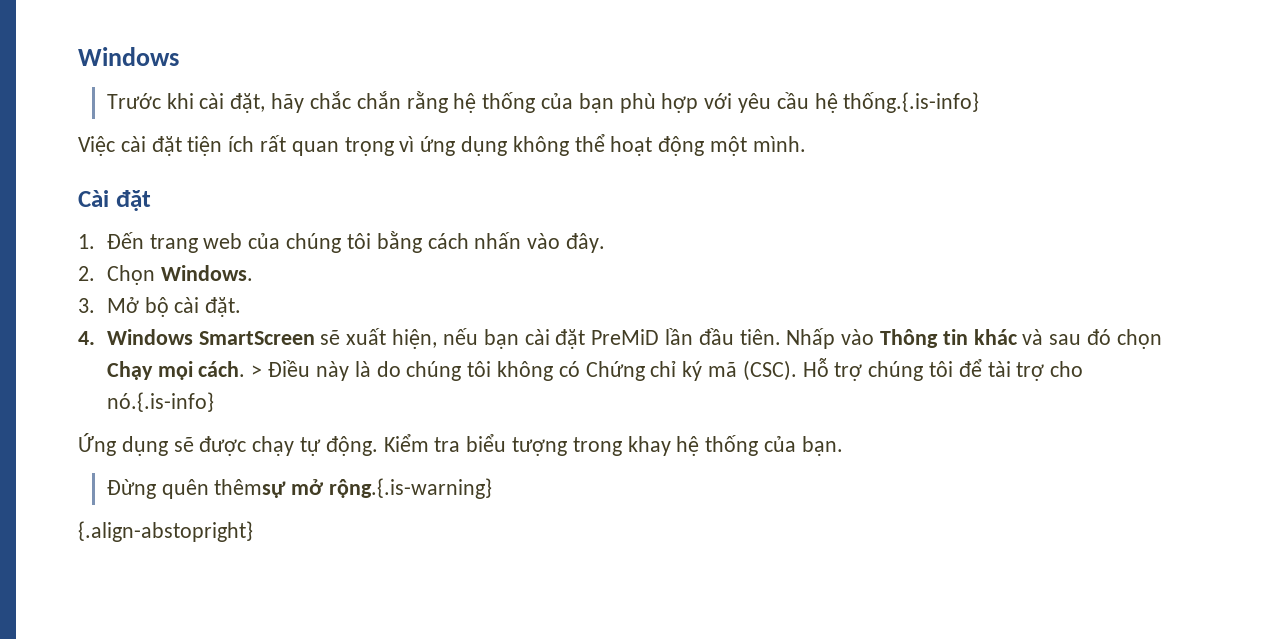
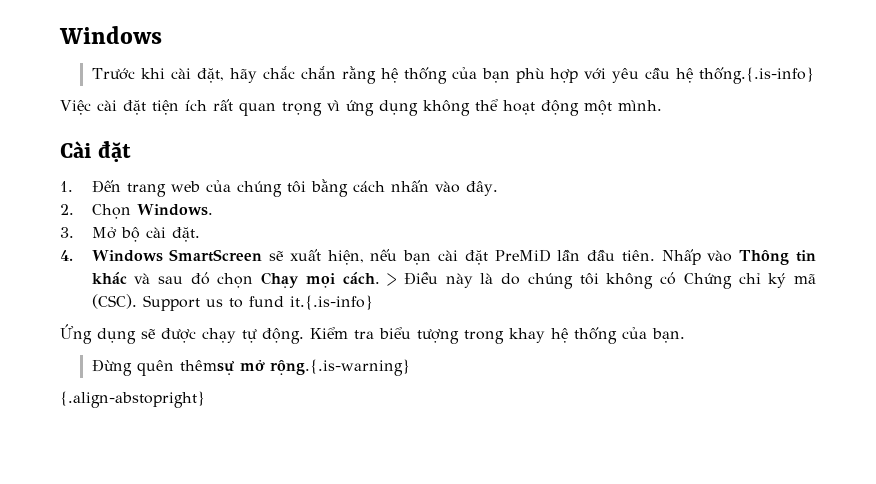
- Hỗ trợ chúng tôi để tài trợ cho nó.{.is-info}
+ Support us to fund it.{.is-info}

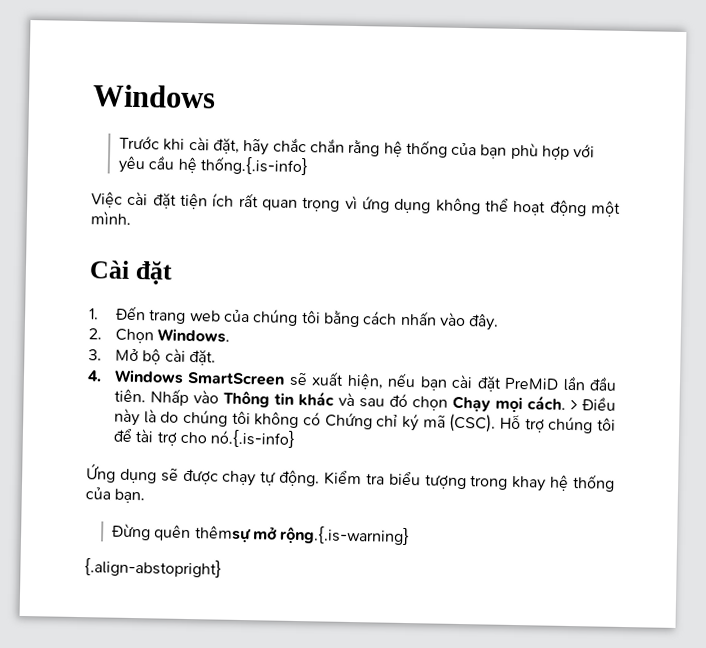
- Support us to fund it.{.is-info}
+ Hỗ trợ chúng tôi để tài trợ cho nó.{.is-info}

